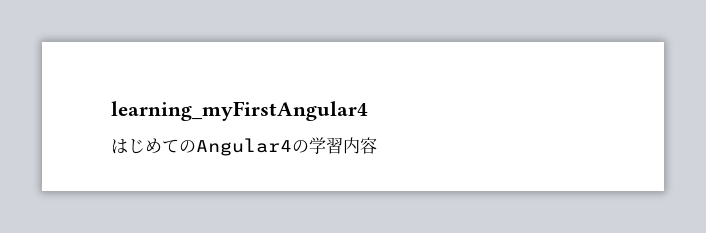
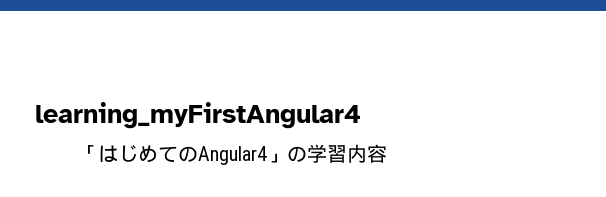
- はじめてのAngular4の学習内容
+ 「はじめてのAngular4」の学習内容

